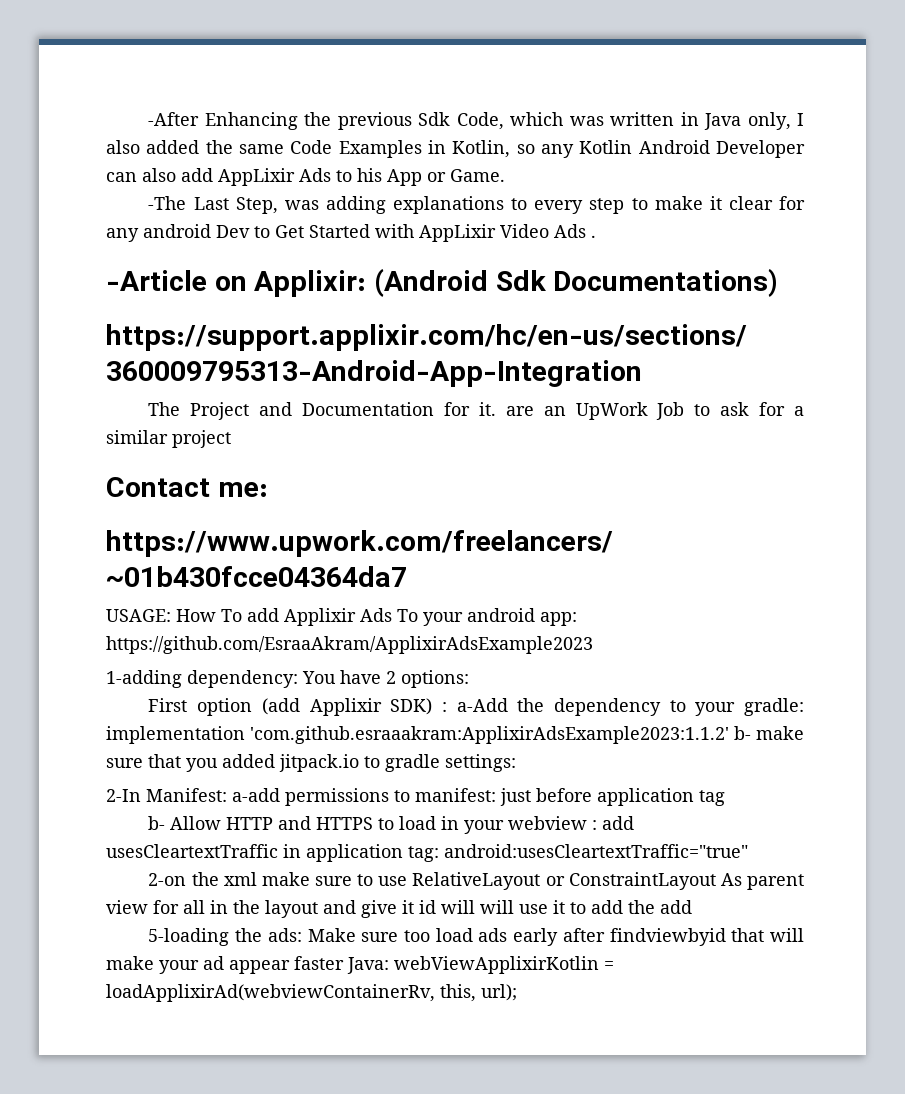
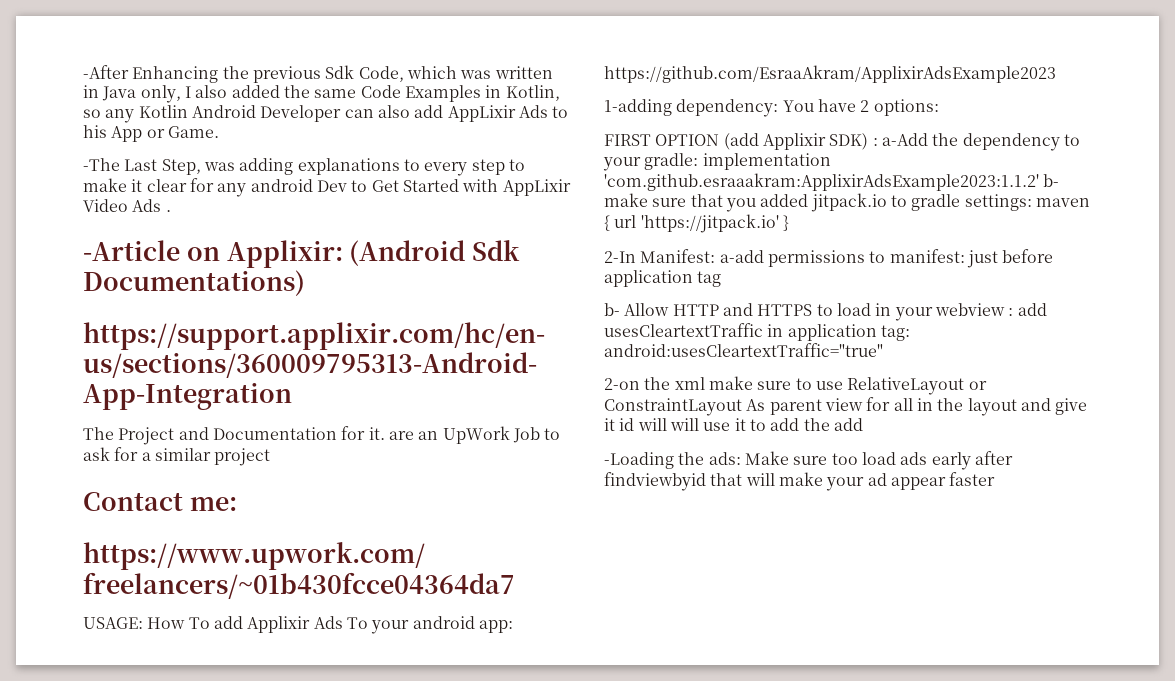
- First option (add Applixir SDK) : a-Add the dependency to your gradle: implementation 'com.github.esraaakram:ApplixirAdsExample2023:1.1.2' b- make sure that you added jitpack.io to gradle settings:
+ FIRST OPTION (add Applixir SDK) : a-Add the dependency to your gradle: implementation 'com.github.esraaakram:ApplixirAdsExample2023:1.1.2' b- make sure that you added jitpack.io to gradle settings: maven { url 'https://jitpack.io' }
- 5-loading the ads: Make sure too load ads early after findviewbyid that will make your ad appear faster Java: webViewApplixirKotlin = loadApplixirAd(webviewContainerRv, this, url);
+ -Loading the ads: Make sure too load ads early after findviewbyid that will make your ad appear faster

